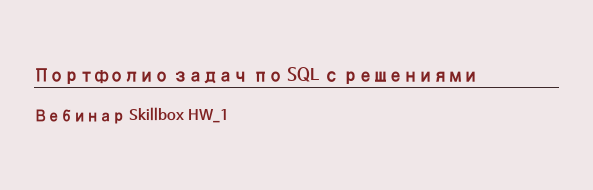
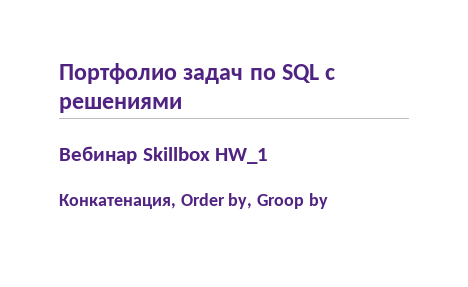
+ Конкатенация, Order by, Groop by

